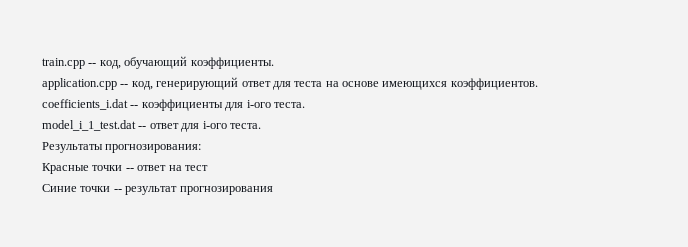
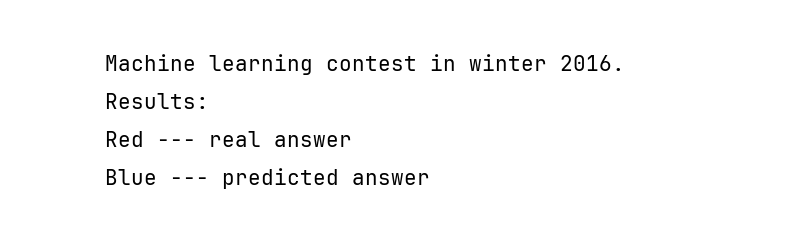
- train.cpp -- код, обучающий коэффициенты.
- application.cpp -- код, генерирующий ответ для теста на основе имеющихся коэффициентов.
- coefficients_i.dat -- коэффициенты для i-ого теста.
- model_i_1_test.dat -- ответ для i-ого теста.
- Результаты прогнозирования:
- Красные точки -- ответ на тест
- Синие точки -- результат прогнозирования
+ Machine learning contest in winter 2016.
+ Results:
+ Red --- real answer
+ Blue --- predicted answer

